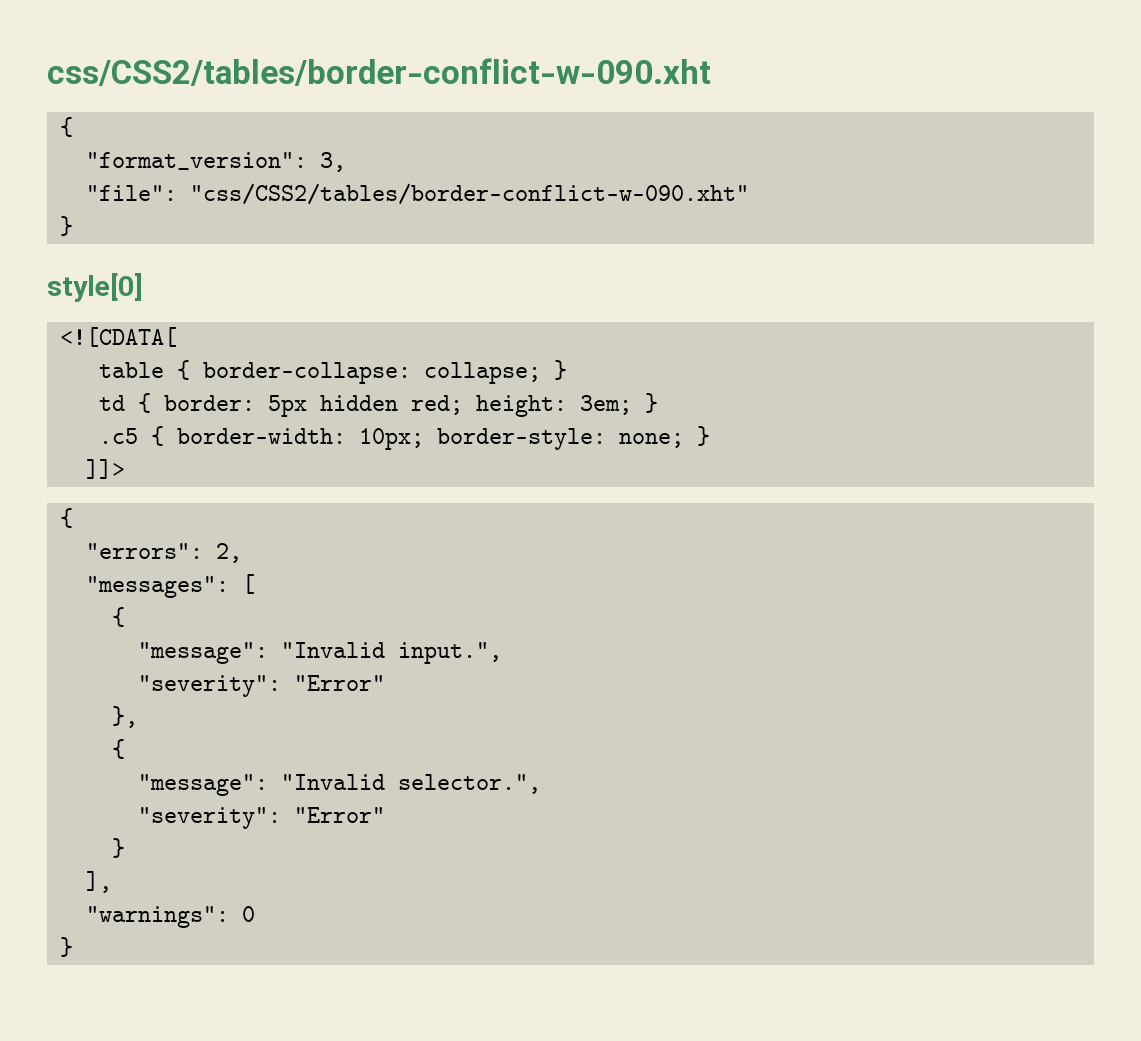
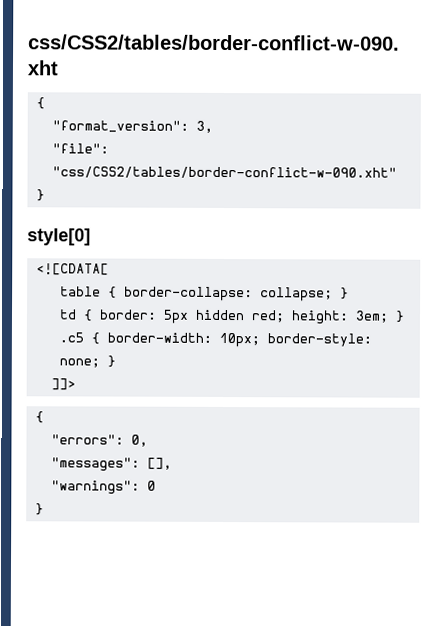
- "errors": 2,
+ "errors": 0,
- "messages": [
- {
- "message": "Invalid input.",
- "severity": "Error"
- },
- {
- "message": "Invalid selector.",
- "severity": "Error"
- }
- ],
+ "messages": [],

